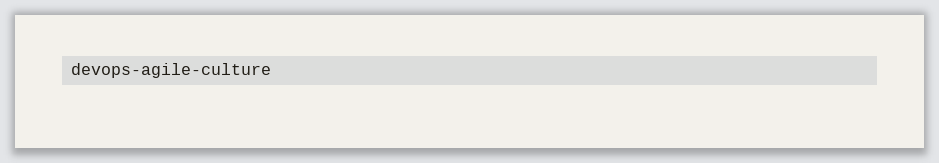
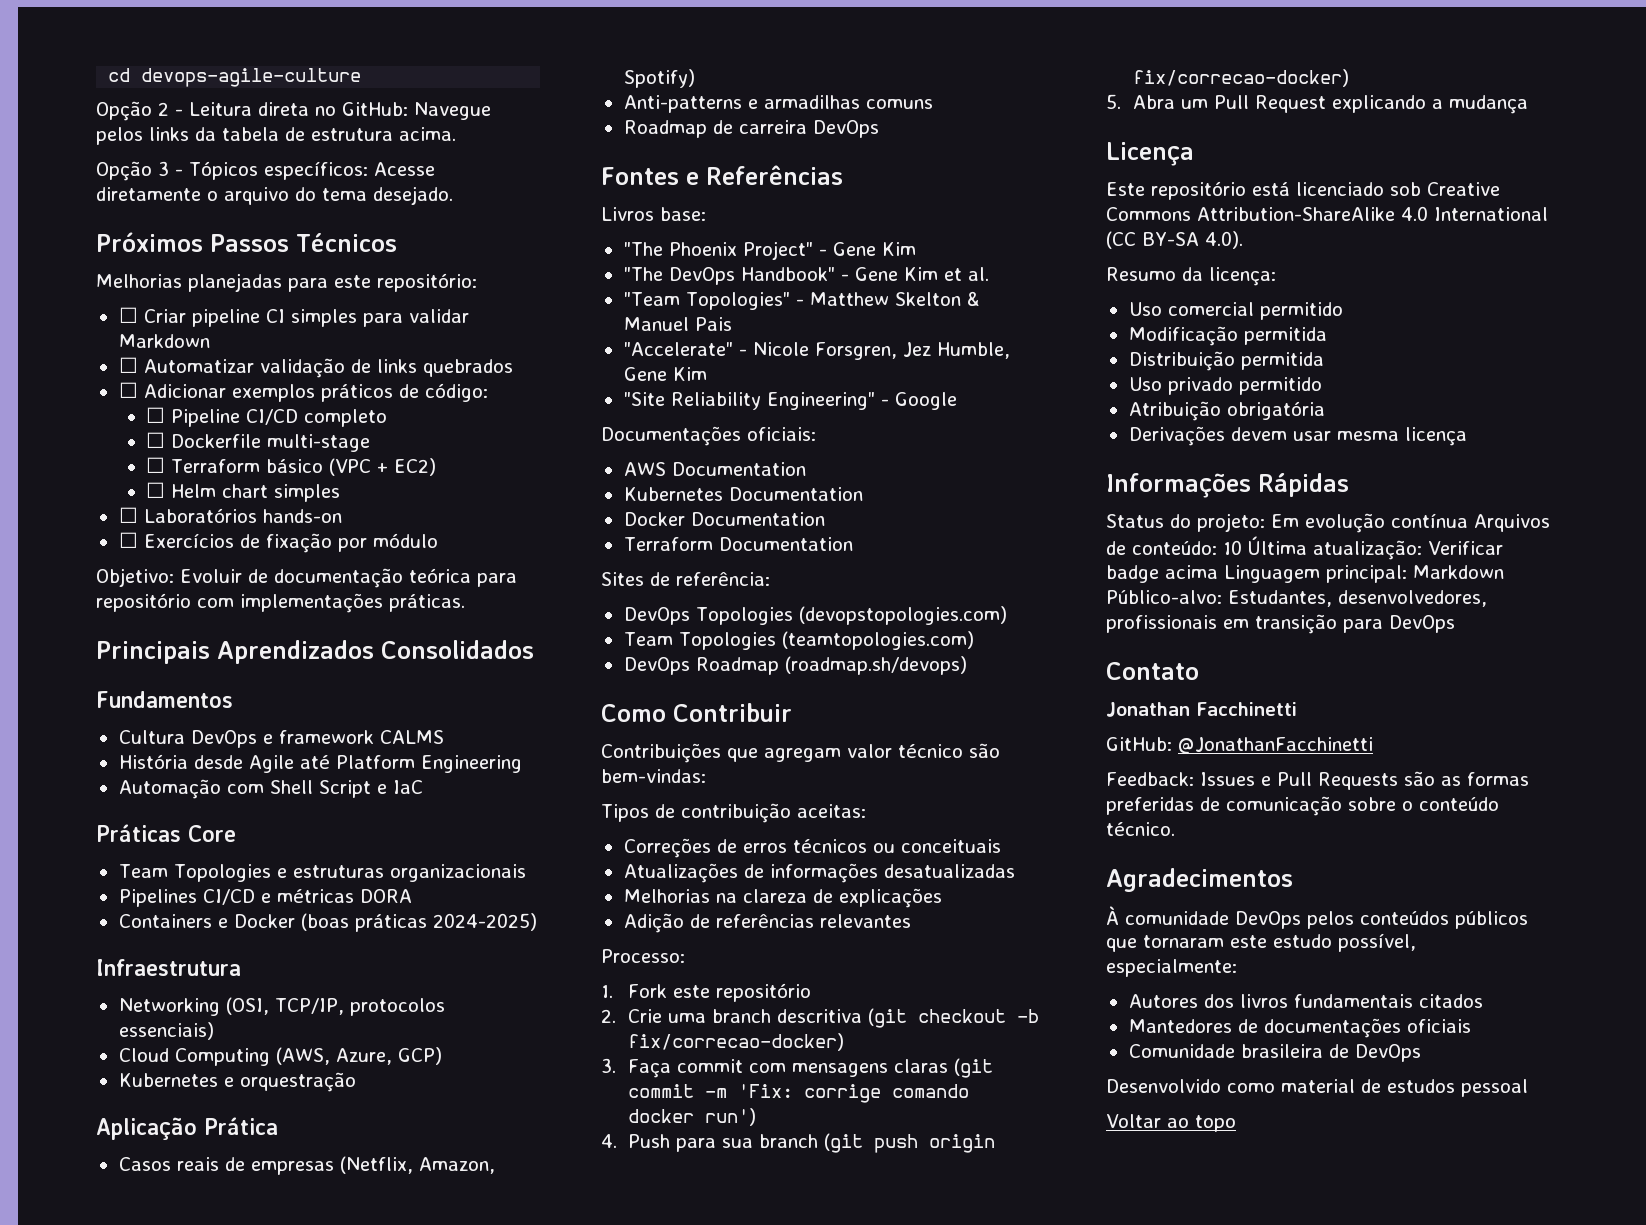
- devops-agile-culture
+ cd devops-agile-culture
+ Opção 2 - Leitura direta no GitHub: Navegue pelos links da tabela de estrutura acima.
+ Opção 3 - Tópicos específicos: Acesse diretamente o arquivo do tema desejado.
+ Próximos Passos Técnicos
+ Melhorias planejadas para este repositório:
+ ☐ Criar pipeline CI simples para validar Markdown
+ ☐ Automatizar validação de links quebrados
+ ☐ Adicionar exemplos práticos de código:
+ ☐ Pipeline CI/CD completo
+ ☐ Dockerfile multi-stage
+ ☐ Terraform básico (VPC + EC2)
+ ☐ Helm chart simples
+ ☐ Laboratórios hands-on
+ ☐ Exercícios de fixação por módulo
+ Objetivo: Evoluir de documentação teórica para repositório com implementações práticas.
+ Principais Aprendizados Consolidados
+ Fundamentos
+ Cultura DevOps e framework CALMS
+ História desde Agile até Platform Engineering
+ Automação com Shell Script e IaC
+ Práticas Core
+ Team Topologies e estruturas organizacionais
+ Pipelines CI/CD e métricas DORA
+ Containers e Docker (boas práticas 2024-2025)
+ Infraestrutura
+ Networking (OSI, TCP/IP, protocolos essenciais)
+ Cloud Computing (AWS, Azure, GCP)
+ Kubernetes e orquestração
+ Aplicação Prática
+ Casos reais de empresas (Netflix, Amazon, Spotify)
+ Anti-patterns e armadilhas comuns
+ Roadmap de carreira DevOps
+ Fontes e Referências
+ Livros base:
+ "The Phoenix Project" - Gene Kim
+ "The DevOps Handbook" - Gene Kim et al.
+ "Team Topologies" - Matthew Skelton & Manuel Pais
+ "Accelerate" - Nicole Forsgren, Jez Humble, Gene Kim
+ "Site Reliability Engineering" - Google
+ Documentações oficiais:
+ AWS Documentation
+ Kubernetes Documentation
+ Docker Documentation
+ Terraform Documentation
+ Sites de referência:
+ DevOps Topologies (devopstopologies.com)
+ Team Topologies (teamtopologies.com)
+ DevOps Roadmap (roadmap.sh/devops)
+ Como Contribuir
+ Contribuições que agregam valor técnico são bem-vindas:
+ Tipos de contribuição aceitas:
+ Correções de erros técnicos ou conceituais
+ Atualizações de informações desatualizadas
+ Melhorias na clareza de explicações
+ Adição de referências relevantes
+ Processo:
+ 1. Fork este repositório
+ 2. Crie uma branch descritiva (git checkout -b fix/correcao-docker)
+ 3. Faça commit com mensagens claras (git commit -m 'Fix: corrige comando docker run')
+ 4. Push para sua branch (git push origin fix/correcao-docker)
+ 5. Abra um Pull Request explicando a mudança
+ Licença
+ Este repositório está licenciado sob Creative Commons Attribution-ShareAlike 4.0 International (CC BY-SA 4.0).
+ Resumo da licença:
+ Uso comercial permitido
+ Modificação permitida
+ Distribuição permitida
+ Uso privado permitido
+ Atribuição obrigatória
+ Derivações devem usar mesma licença
+ Informações Rápidas
+ Status do projeto: Em evolução contínua Arquivos de conteúdo: 10 Última atualização: Verificar badge acima Linguagem principal: Markdown Público-alvo: Estudantes, desenvolvedores, profissionais em transição para DevOps
+ Contato
+ Jonathan Facchinetti
+ GitHub: @JonathanFacchinetti
+ Feedback: Issues e Pull Requests são as formas preferidas de comunicação sobre o conteúdo técnico.
+ Agradecimentos
+ À comunidade DevOps pelos conteúdos públicos que tornaram este estudo possível, especialmente:
+ Autores dos livros fundamentais citados
+ Mantedores de documentações oficiais
+ Comunidade brasileira de DevOps
+ Desenvolvido como material de estudos pessoal
+ Voltar ao topo

